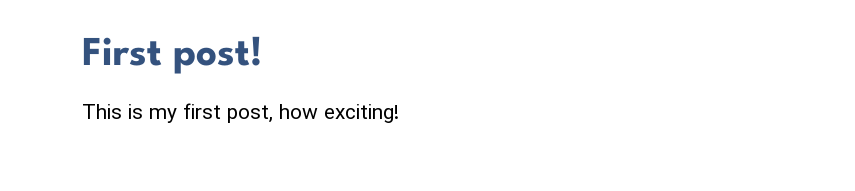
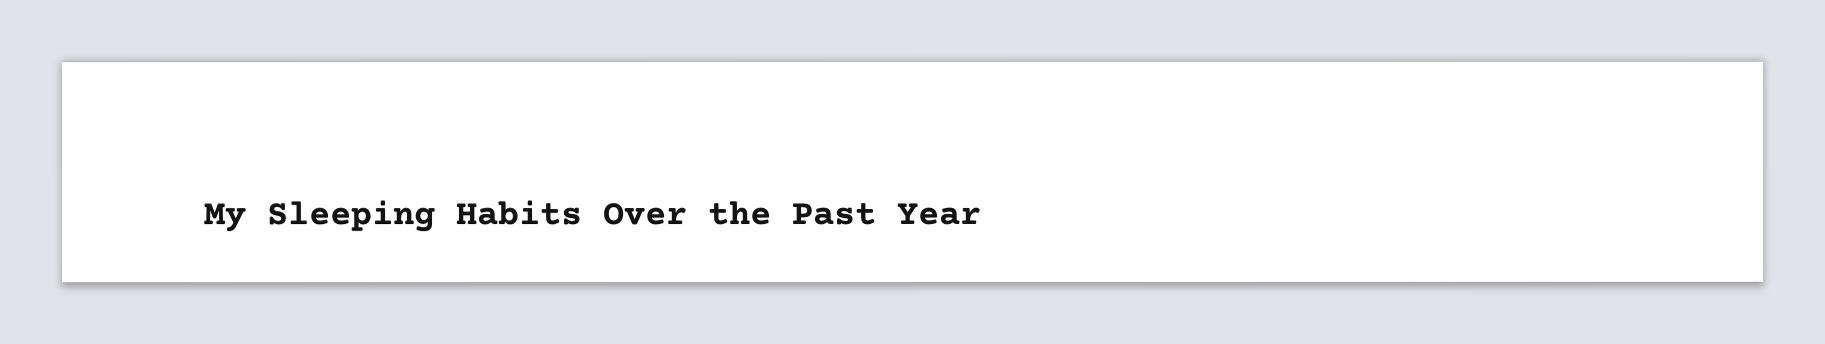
- First post!
- This is my first post, how exciting!
+ My Sleeping Habits Over the Past Year

